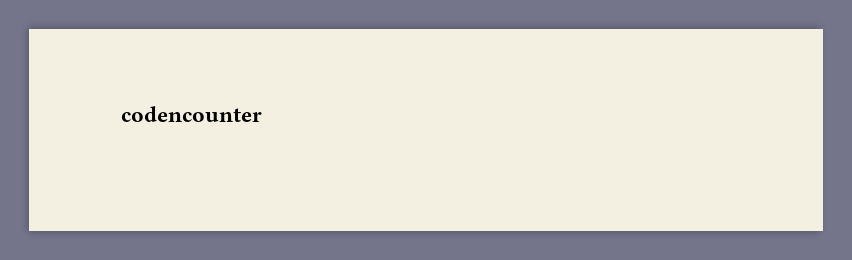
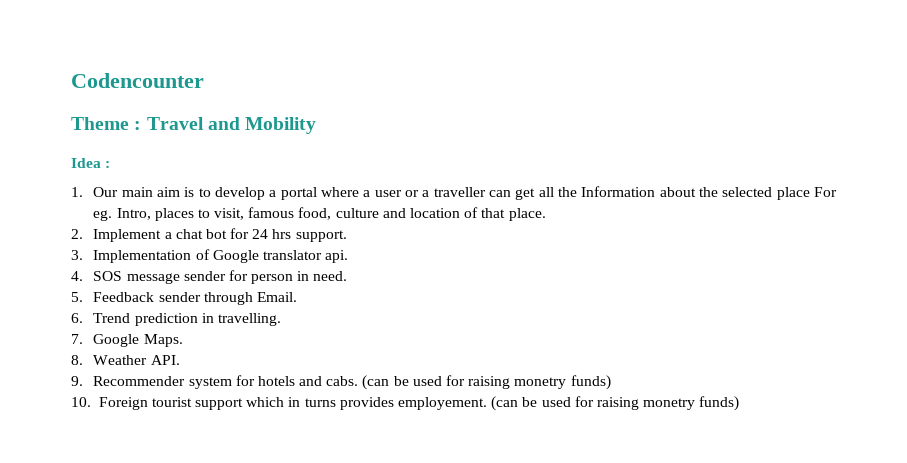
- codencounter
+ Codencounter
+ Theme : Travel and Mobility
+ Idea :
+ 1. Our main aim is to develop a portal where a user or a traveller can get all the Information about the selected place For eg. Intro, places to visit, famous food, culture and location of that place.
+ 2. Implement a chat bot for 24 hrs support.
+ 3. Implementation of Google translator api.
+ 4. SOS message sender for person in need.
+ 5. Feedback sender through Email.
+ 6. Trend prediction in travelling.
+ 7. Google Maps.
+ 8. Weather API.
+ 9. Recommender system for hotels and cabs. (can be used for raising monetry funds)
+ 10. Foreign tourist support which in turns provides employement. (can be used for raising monetry funds)

